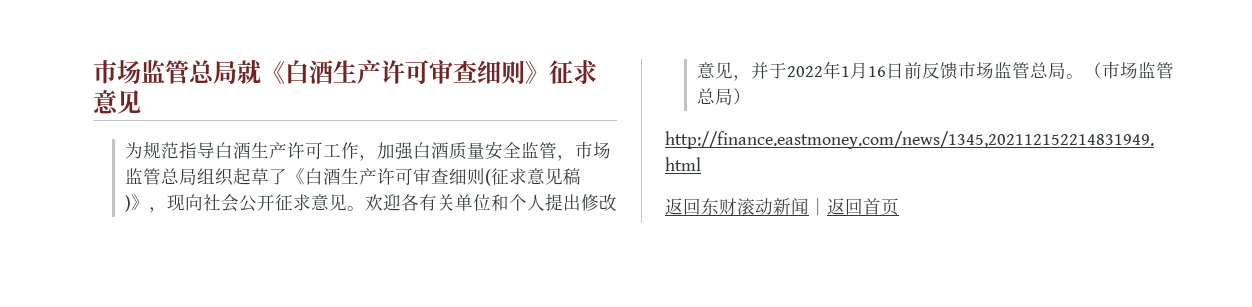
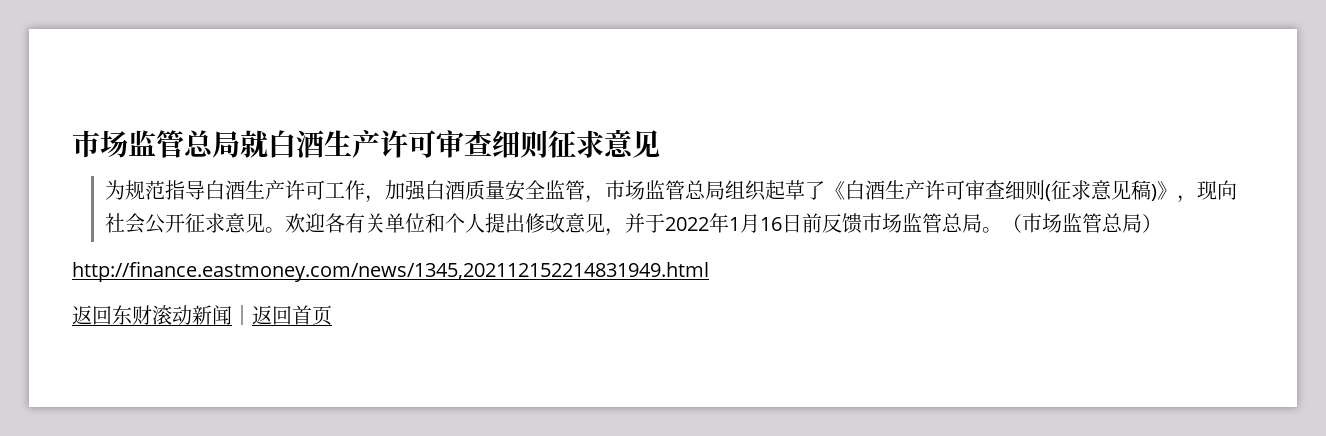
- 市场监管总局就《白酒生产许可审查细则》征求意见
+ 市场监管总局就白酒生产许可审查细则征求意见

